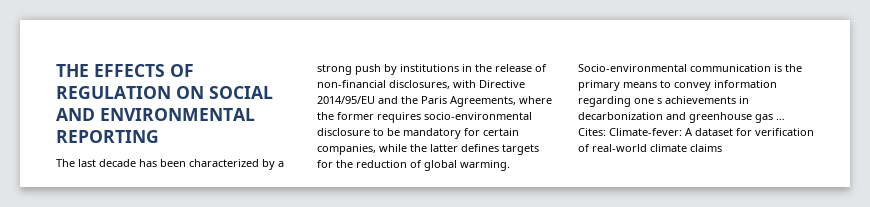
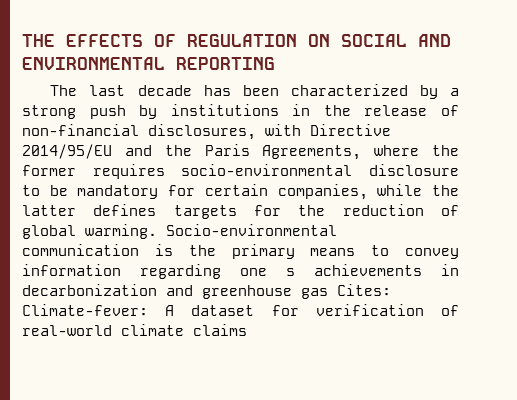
- Socio-environmental communication is the primary means to convey information regarding one s achievements in decarbonization and greenhouse gas … Cites: Climate-fever: A dataset for verification of real-world climate claims
+ Socio-environmental communication is the primary means to convey information regarding one s achievements in decarbonization and greenhouse gas Cites: Climate-fever: A dataset for verification of real-world climate claims

